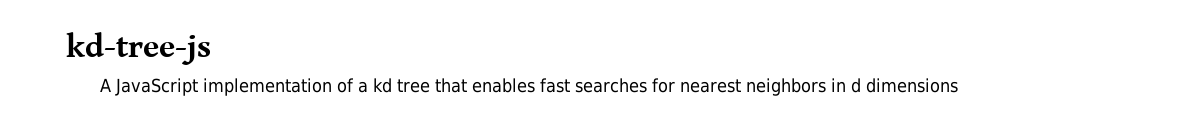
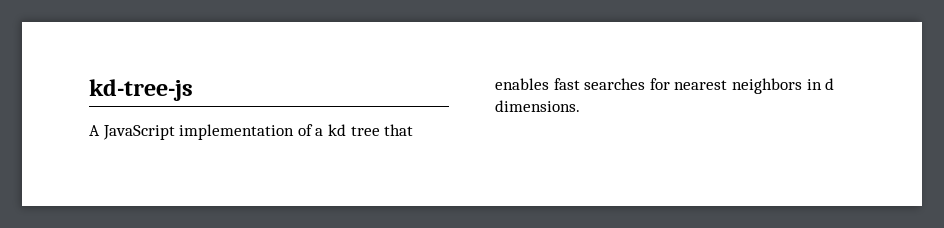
- A JavaScript implementation of a kd tree that enables fast searches for nearest neighbors in d dimensions
+ A JavaScript implementation of a kd tree that enables fast searches for nearest neighbors in d dimensions.

